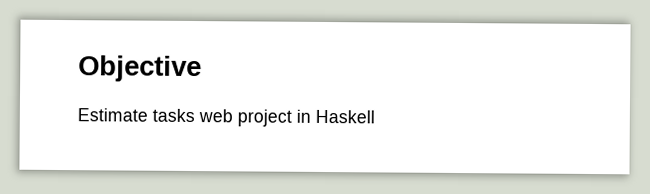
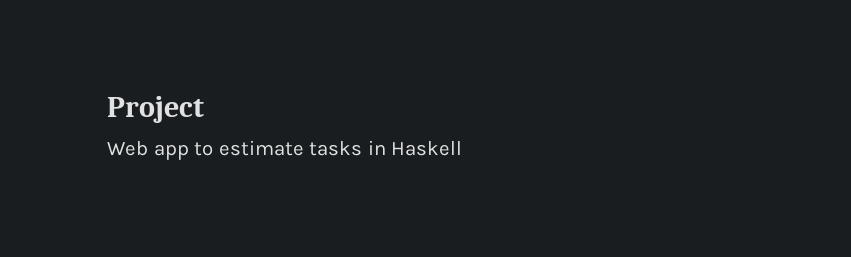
- Objective
- Estimate tasks web project in Haskell
+ Project
+ Web app to estimate tasks in Haskell

